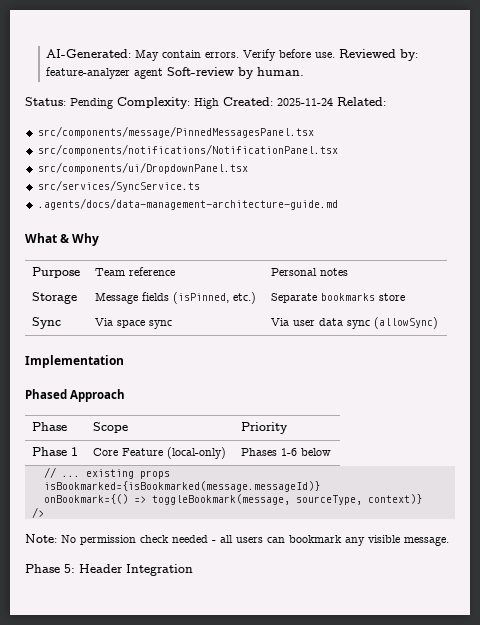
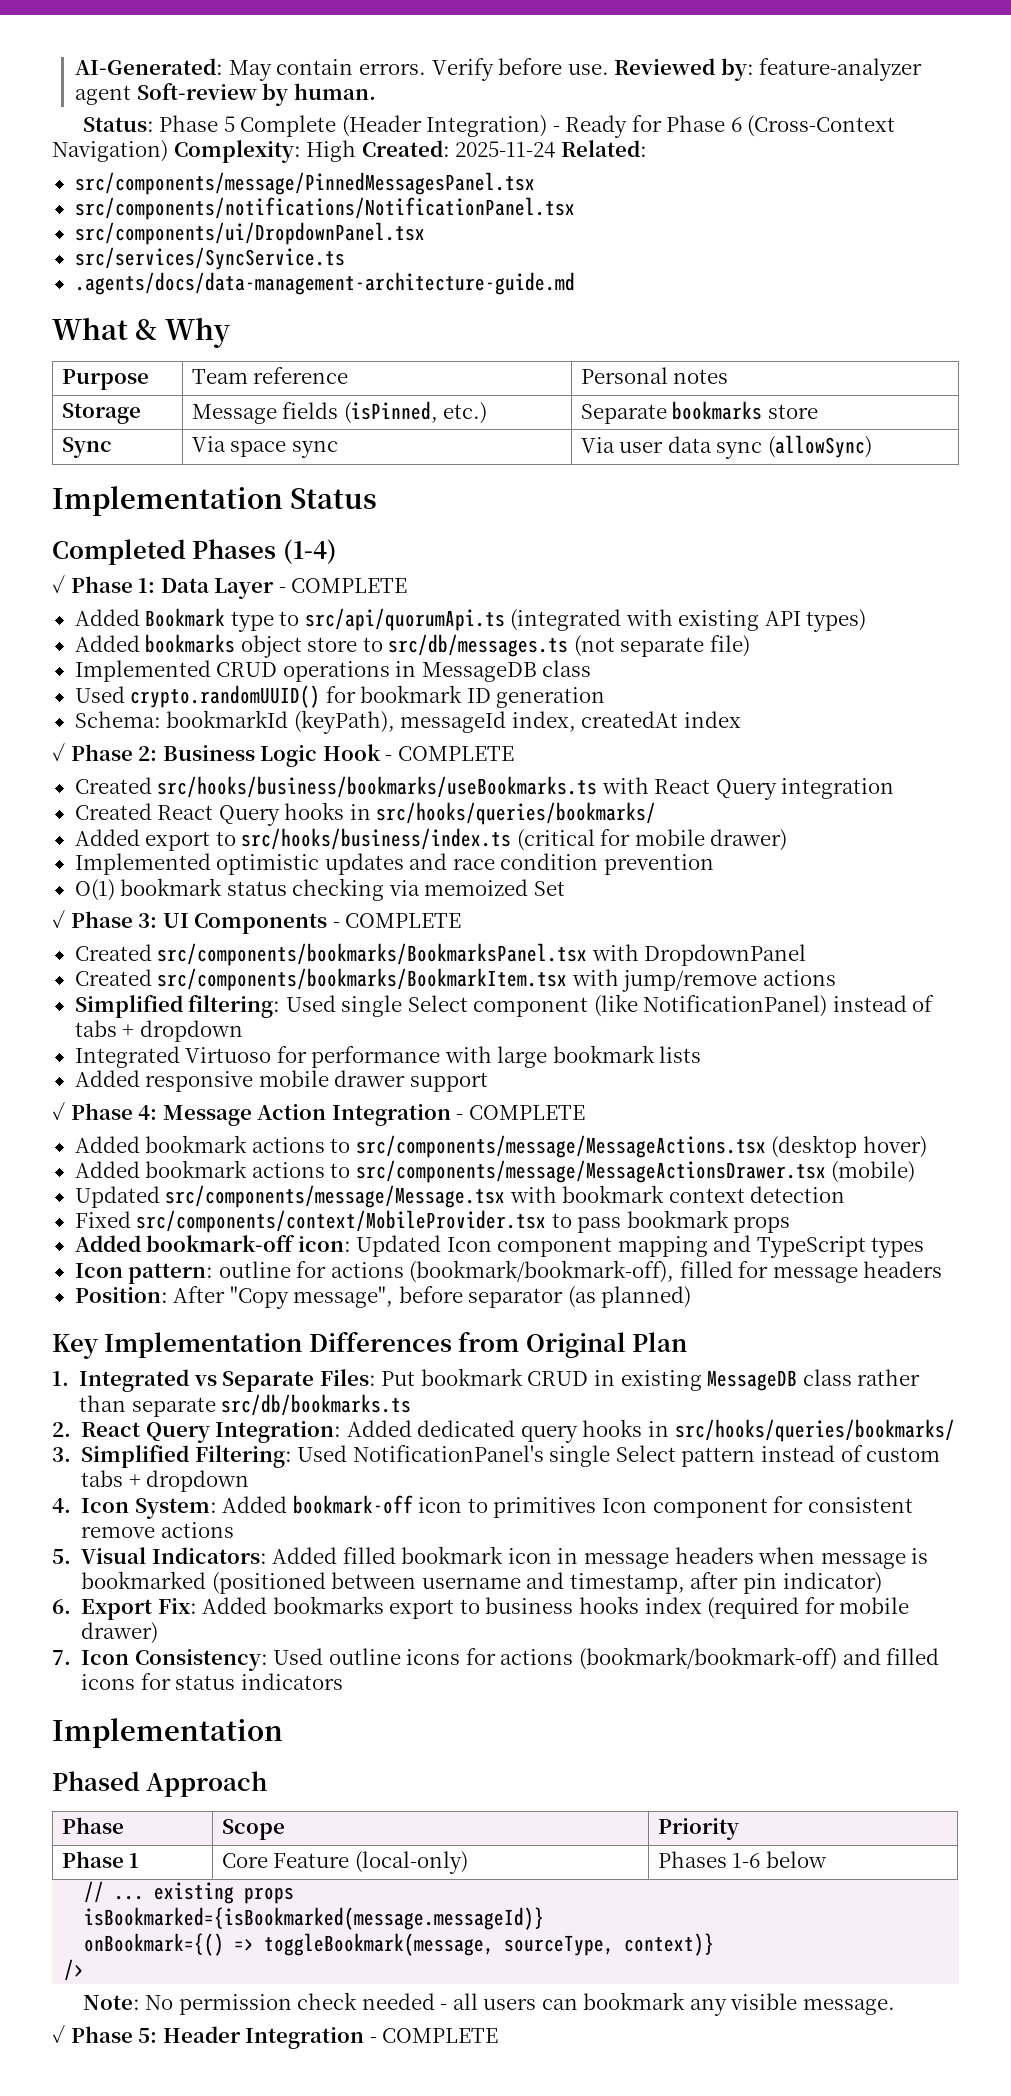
- Status: Pending Complexity: High Created: 2025-11-24 Related:
+ Status: Phase 5 Complete (Header Integration) - Ready for Phase 6 (Cross-Context Navigation) Complexity: High Created: 2025-11-24 Related:
+ Implementation Status
+ Completed Phases (1-4)
+ ✓ Phase 1: Data Layer - COMPLETE
+ Added Bookmark type to src/api/quorumApi.ts (integrated with existing API types)
+ Added bookmarks object store to src/db/messages.ts (not separate file)
+ Implemented CRUD operations in MessageDB class
+ Used crypto.randomUUID() for bookmark ID generation
+ Schema: bookmarkId (keyPath), messageId index, createdAt index
+ ✓ Phase 2: Business Logic Hook - COMPLETE
+ Created src/hooks/business/bookmarks/useBookmarks.ts with React Query integration
+ Created React Query hooks in src/hooks/queries/bookmarks/
+ Added export to src/hooks/business/index.ts (critical for mobile drawer)
+ Implemented optimistic updates and race condition prevention
+ O(1) bookmark status checking via memoized Set
+ ✓ Phase 3: UI Components - COMPLETE
+ Created src/components/bookmarks/BookmarksPanel.tsx with DropdownPanel
+ Created src/components/bookmarks/BookmarkItem.tsx with jump/remove actions
+ Simplified filtering: Used single Select component (like NotificationPanel) instead of tabs + dropdown
+ Integrated Virtuoso for performance with large bookmark lists
+ Added responsive mobile drawer support
+ ✓ Phase 4: Message Action Integration - COMPLETE
+ Added bookmark actions to src/components/message/MessageActions.tsx (desktop hover)
+ Added bookmark actions to src/components/message/MessageActionsDrawer.tsx (mobile)
+ Updated src/components/message/Message.tsx with bookmark context detection
+ Fixed src/components/context/MobileProvider.tsx to pass bookmark props
+ Added bookmark-off icon: Updated Icon component mapping and TypeScript types
+ Icon pattern: outline for actions (bookmark/bookmark-off), filled for message headers
+ Position: After "Copy message", before separator (as planned)
+ Key Implementation Differences from Original Plan
+ 1. Integrated vs Separate Files: Put bookmark CRUD in existing MessageDB class rather than separate src/db/bookmarks.ts
+ 2. React Query Integration: Added dedicated query hooks in src/hooks/queries/bookmarks/
+ 3. Simplified Filtering: Used NotificationPanel's single Select pattern instead of custom tabs + dropdown
+ 4. Icon System: Added bookmark-off icon to primitives Icon component for consistent remove actions
+ 5. Visual Indicators: Added filled bookmark icon in message headers when message is bookmarked (positioned between username and timestamp, after pin indicator)
+ 6. Export Fix: Added bookmarks export to business hooks index (required for mobile drawer)
+ 7. Icon Consistency: Used outline icons for actions (bookmark/bookmark-off) and filled icons for status indicators
- Phase 5: Header Integration
+ ✓ Phase 5: Header Integration - COMPLETE

